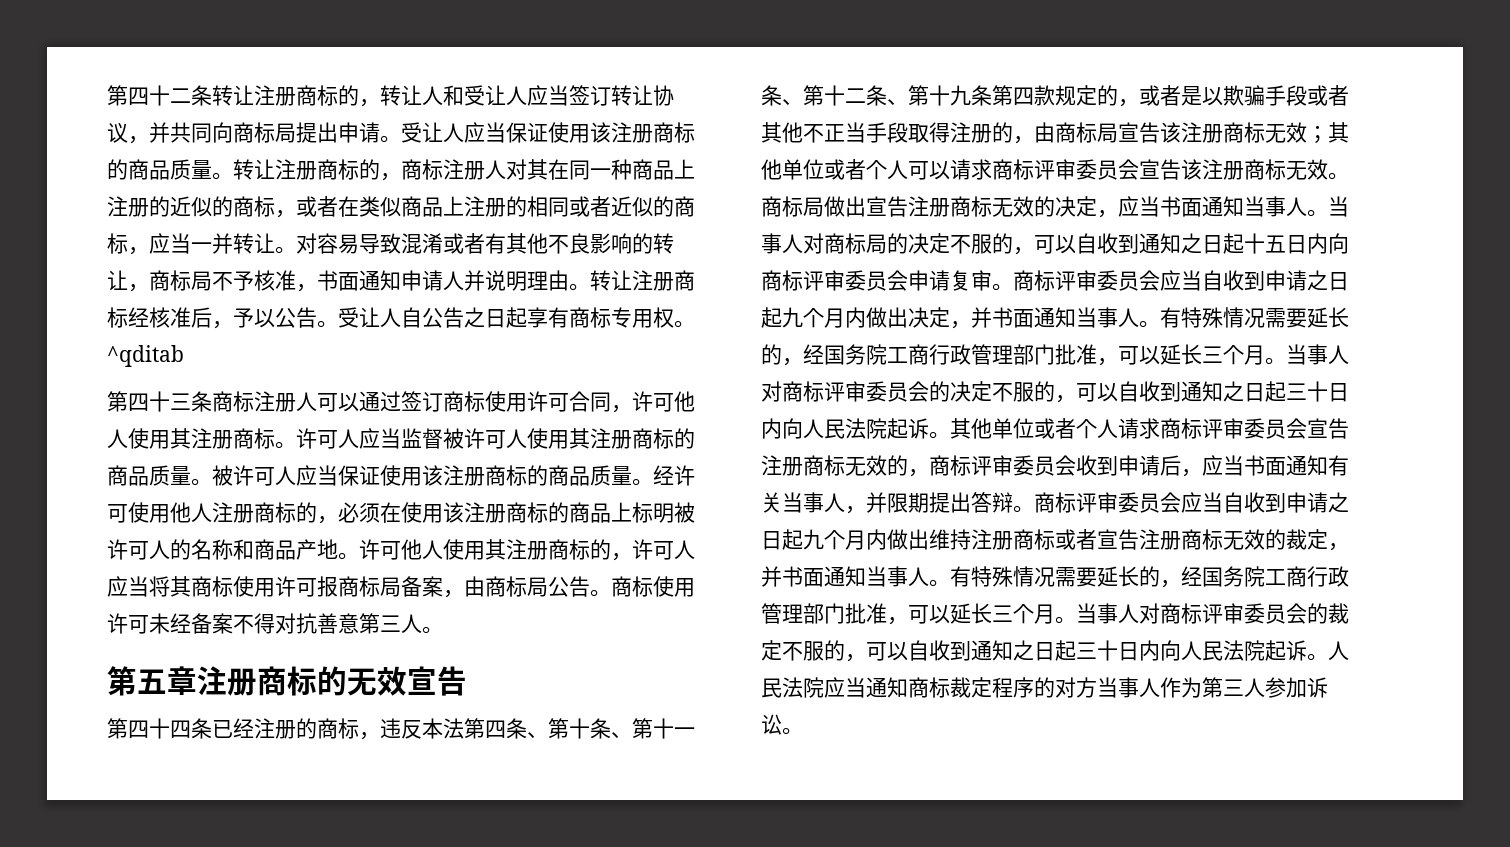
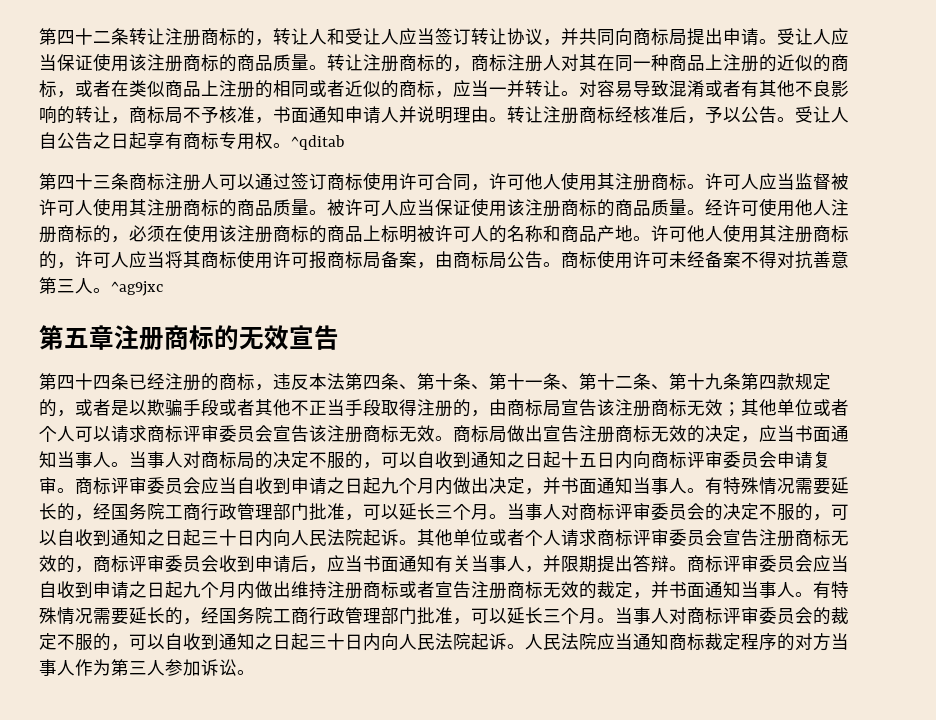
+ ^ag9jxc

